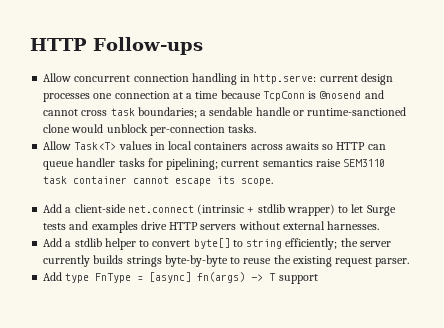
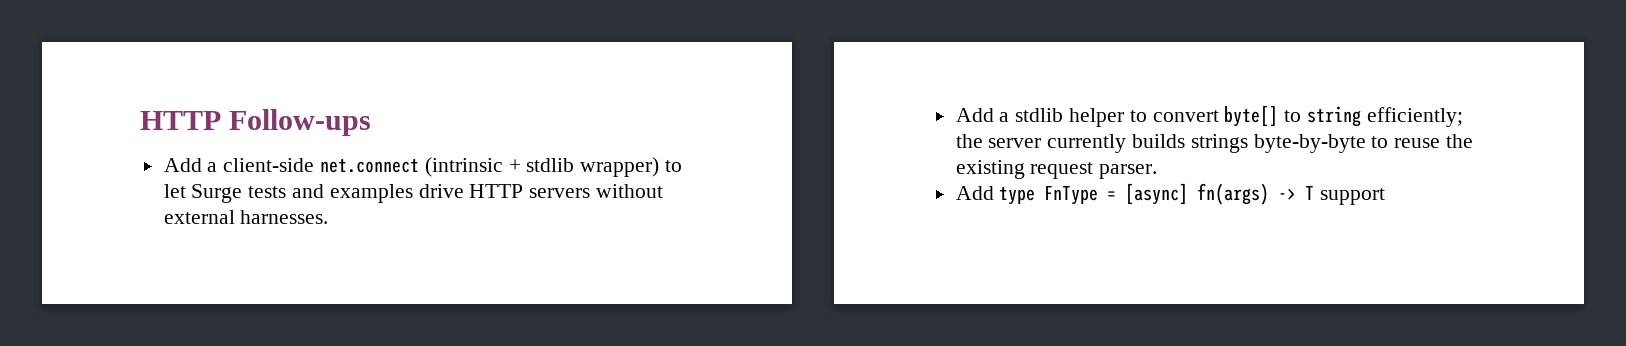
- Allow concurrent connection handling in http.serve: current design processes one connection at a time because TcpConn is @nosend and cannot cross task boundaries; a sendable handle or runtime-sanctioned clone would unblock per-connection tasks.
- Allow Task<T> values in local containers across awaits so HTTP can queue handler tasks for pipelining; current semantics raise SEM3110 task container cannot escape its scope.

